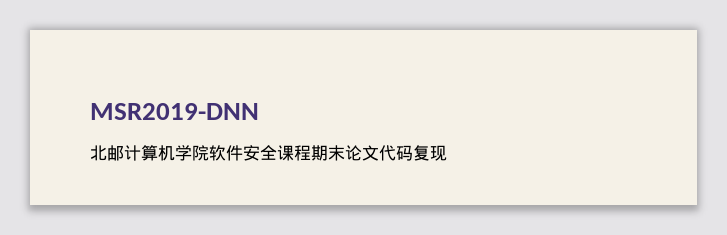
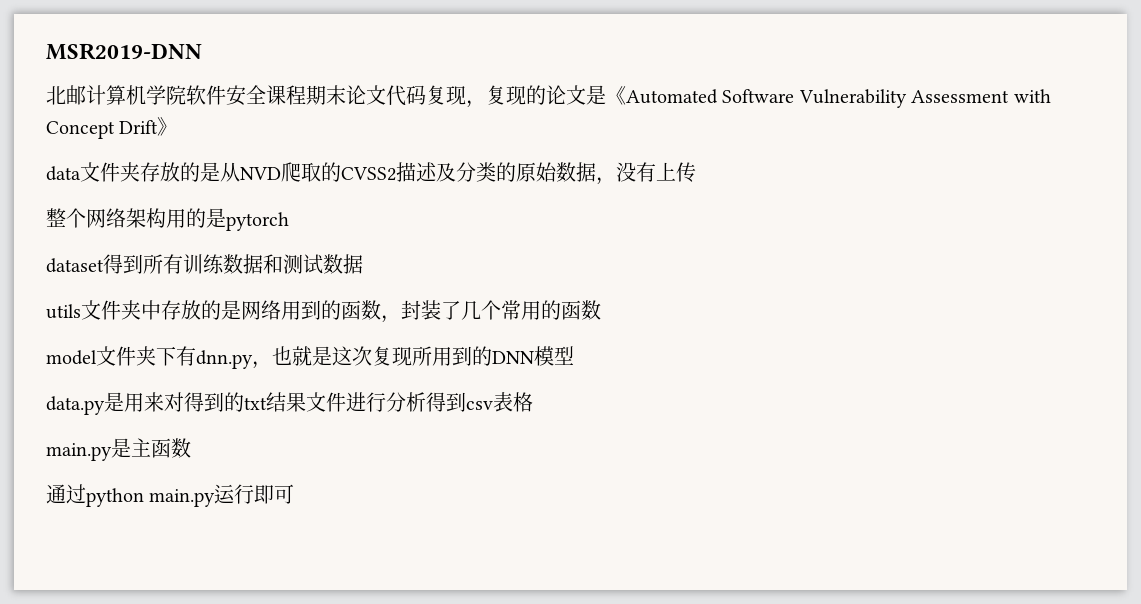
- 北邮计算机学院软件安全课程期末论文代码复现
+ 北邮计算机学院软件安全课程期末论文代码复现，复现的论文是《Automated Software Vulnerability Assessment with Concept Drift》
+ data文件夹存放的是从NVD爬取的CVSS2描述及分类的原始数据，没有上传
+ 整个网络架构用的是pytorch
+ dataset得到所有训练数据和测试数据
+ utils文件夹中存放的是网络用到的函数，封装了几个常用的函数
+ model文件夹下有dnn.py，也就是这次复现所用到的DNN模型
+ data.py是用来对得到的txt结果文件进行分析得到csv表格
+ main.py是主函数
+ 通过python main.py运行即可

